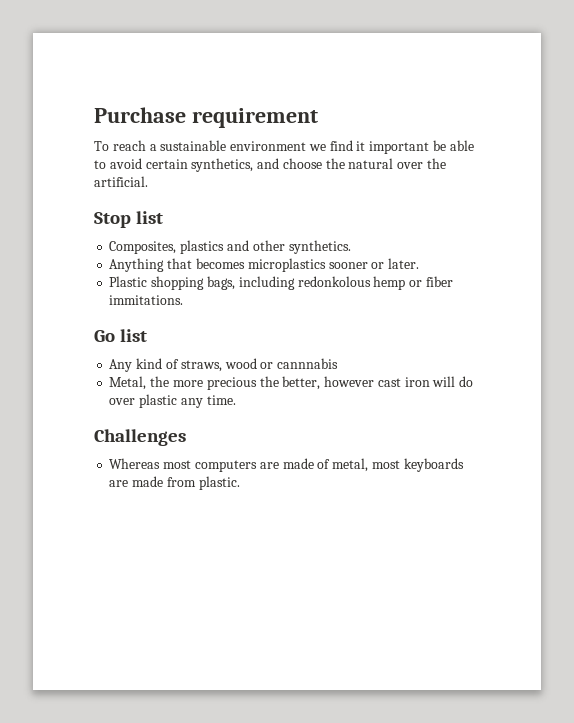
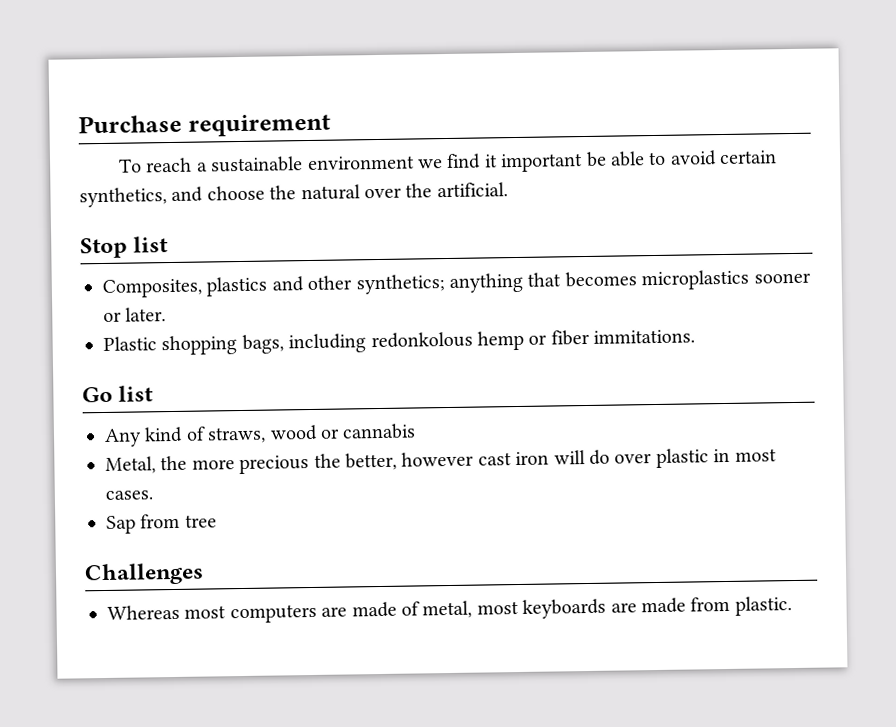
- Composites, plastics and other synthetics.
- Anything that becomes microplastics sooner or later.
+ Composites, plastics and other synthetics; anything that becomes microplastics sooner or later.
- Any kind of straws, wood or cannnabis
+ Any kind of straws, wood or cannabis
- Metal, the more precious the better, however cast iron will do over plastic any time.
+ Metal, the more precious the better, however cast iron will do over plastic in most cases.
+ Sap from tree

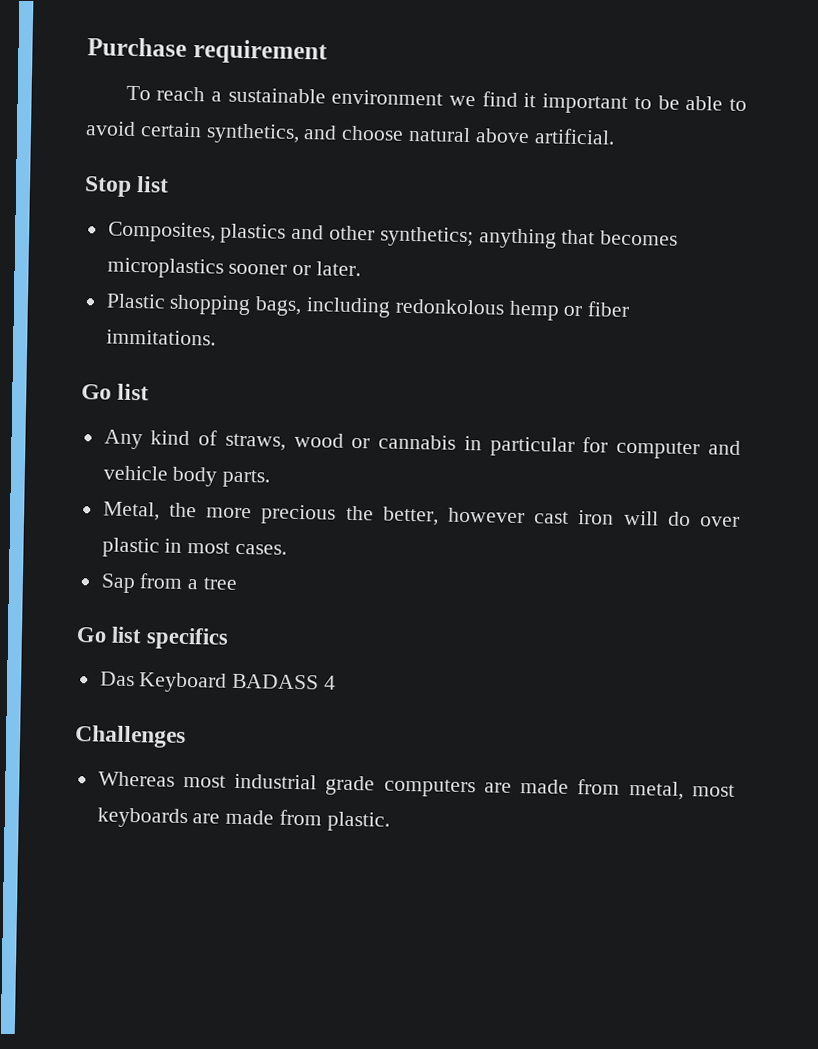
- To reach a sustainable environment we find it important be able to avoid certain synthetics, and choose the natural over the artificial.
+ To reach a sustainable environment we find it important to be able to avoid certain synthetics, and choose natural above artificial.
- Any kind of straws, wood or cannabis
+ Any kind of straws, wood or cannabis in particular for computer and vehicle body parts.
- Sap from tree
+ Sap from a tree
+ Go list specifics
+ Das Keyboard BADASS 4
- Whereas most computers are made of metal, most keyboards are made from plastic.
+ Whereas most industrial grade computers are made from metal, most keyboards are made from plastic.

